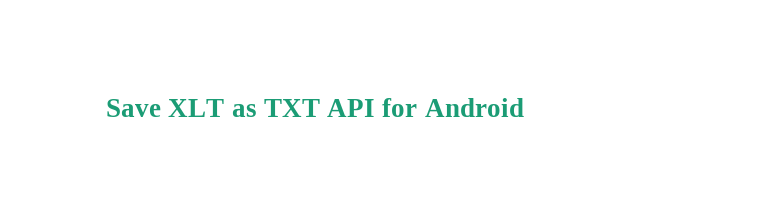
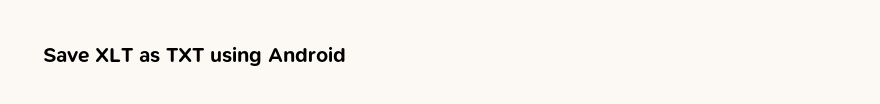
- Save XLT as TXT API for Android
+ Save XLT as TXT using Android

